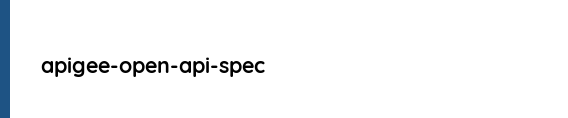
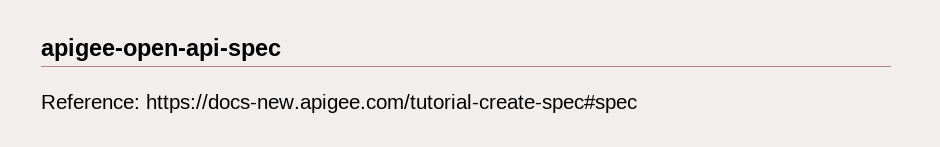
+ Reference: https://docs-new.apigee.com/tutorial-create-spec#spec

